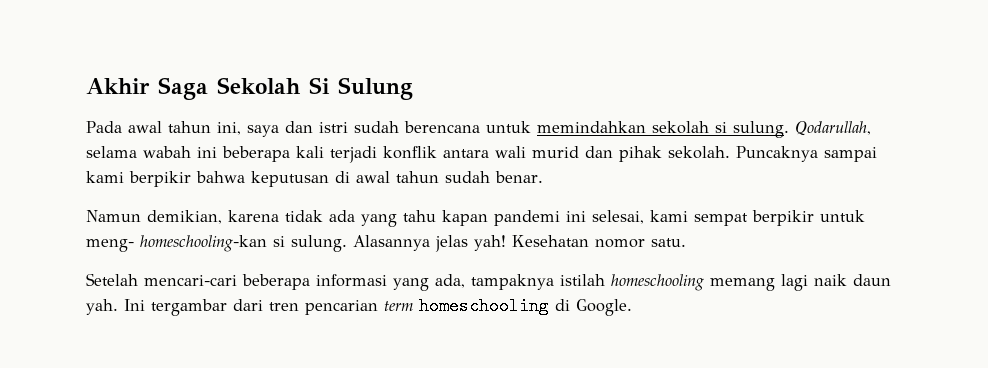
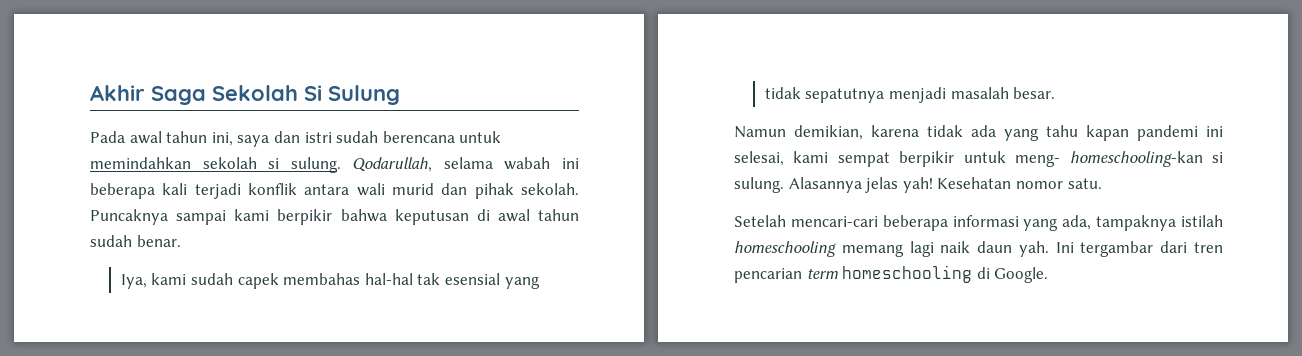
+ Iya, kami sudah capek membahas hal-hal tak esensial yang tidak sepatutnya menjadi masalah besar.

